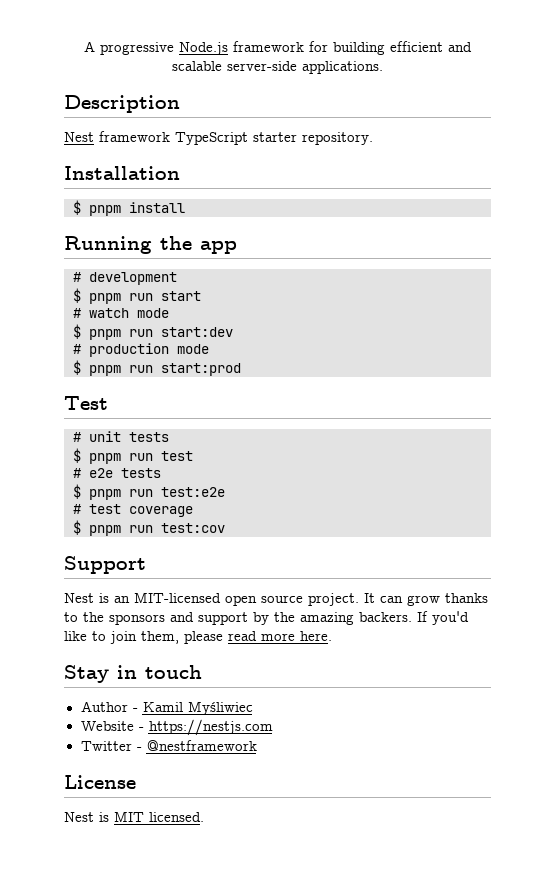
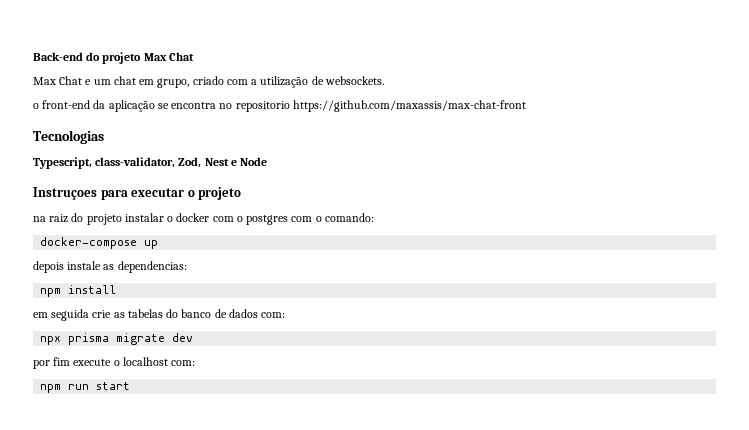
- A progressive Node.js framework for building efficient and scalable server-side applications.
- Description
- Nest framework TypeScript starter repository.
- Installation
- $ pnpm install
- Running the app
- # development
- $ pnpm run start
- # watch mode
- $ pnpm run start:dev
- # production mode
- $ pnpm run start:prod
- Test
- # unit tests
- $ pnpm run test
- # e2e tests
- $ pnpm run test:e2e
- # test coverage
- $ pnpm run test:cov
- Support
- Nest is an MIT-licensed open source project. It can grow thanks to the sponsors and support by the amazing backers. If you'd like to join them, please read more here.
- Stay in touch
- Author - Kamil Myśliwiec
- Website - https://nestjs.com
- Twitter - @nestframework
- License
- Nest is MIT licensed.
+ Back-end do projeto Max Chat
+ Max Chat e um chat em grupo, criado com a utilização de websockets.
+ o front-end da aplicação se encontra no repositorio https://github.com/maxassis/max-chat-front
+ Tecnologias
+ Typescript, class-validator, Zod, Nest e Node
+ Instruçoes para executar o projeto
+ na raiz do projeto instalar o docker com o postgres com o comando:
+ docker-compose up
+ depois instale as dependencias:
+ npm install
+ em seguida crie as tabelas do banco de dados com:
+ npx prisma migrate dev
+ por fim execute o localhost com:
+ npm run start

